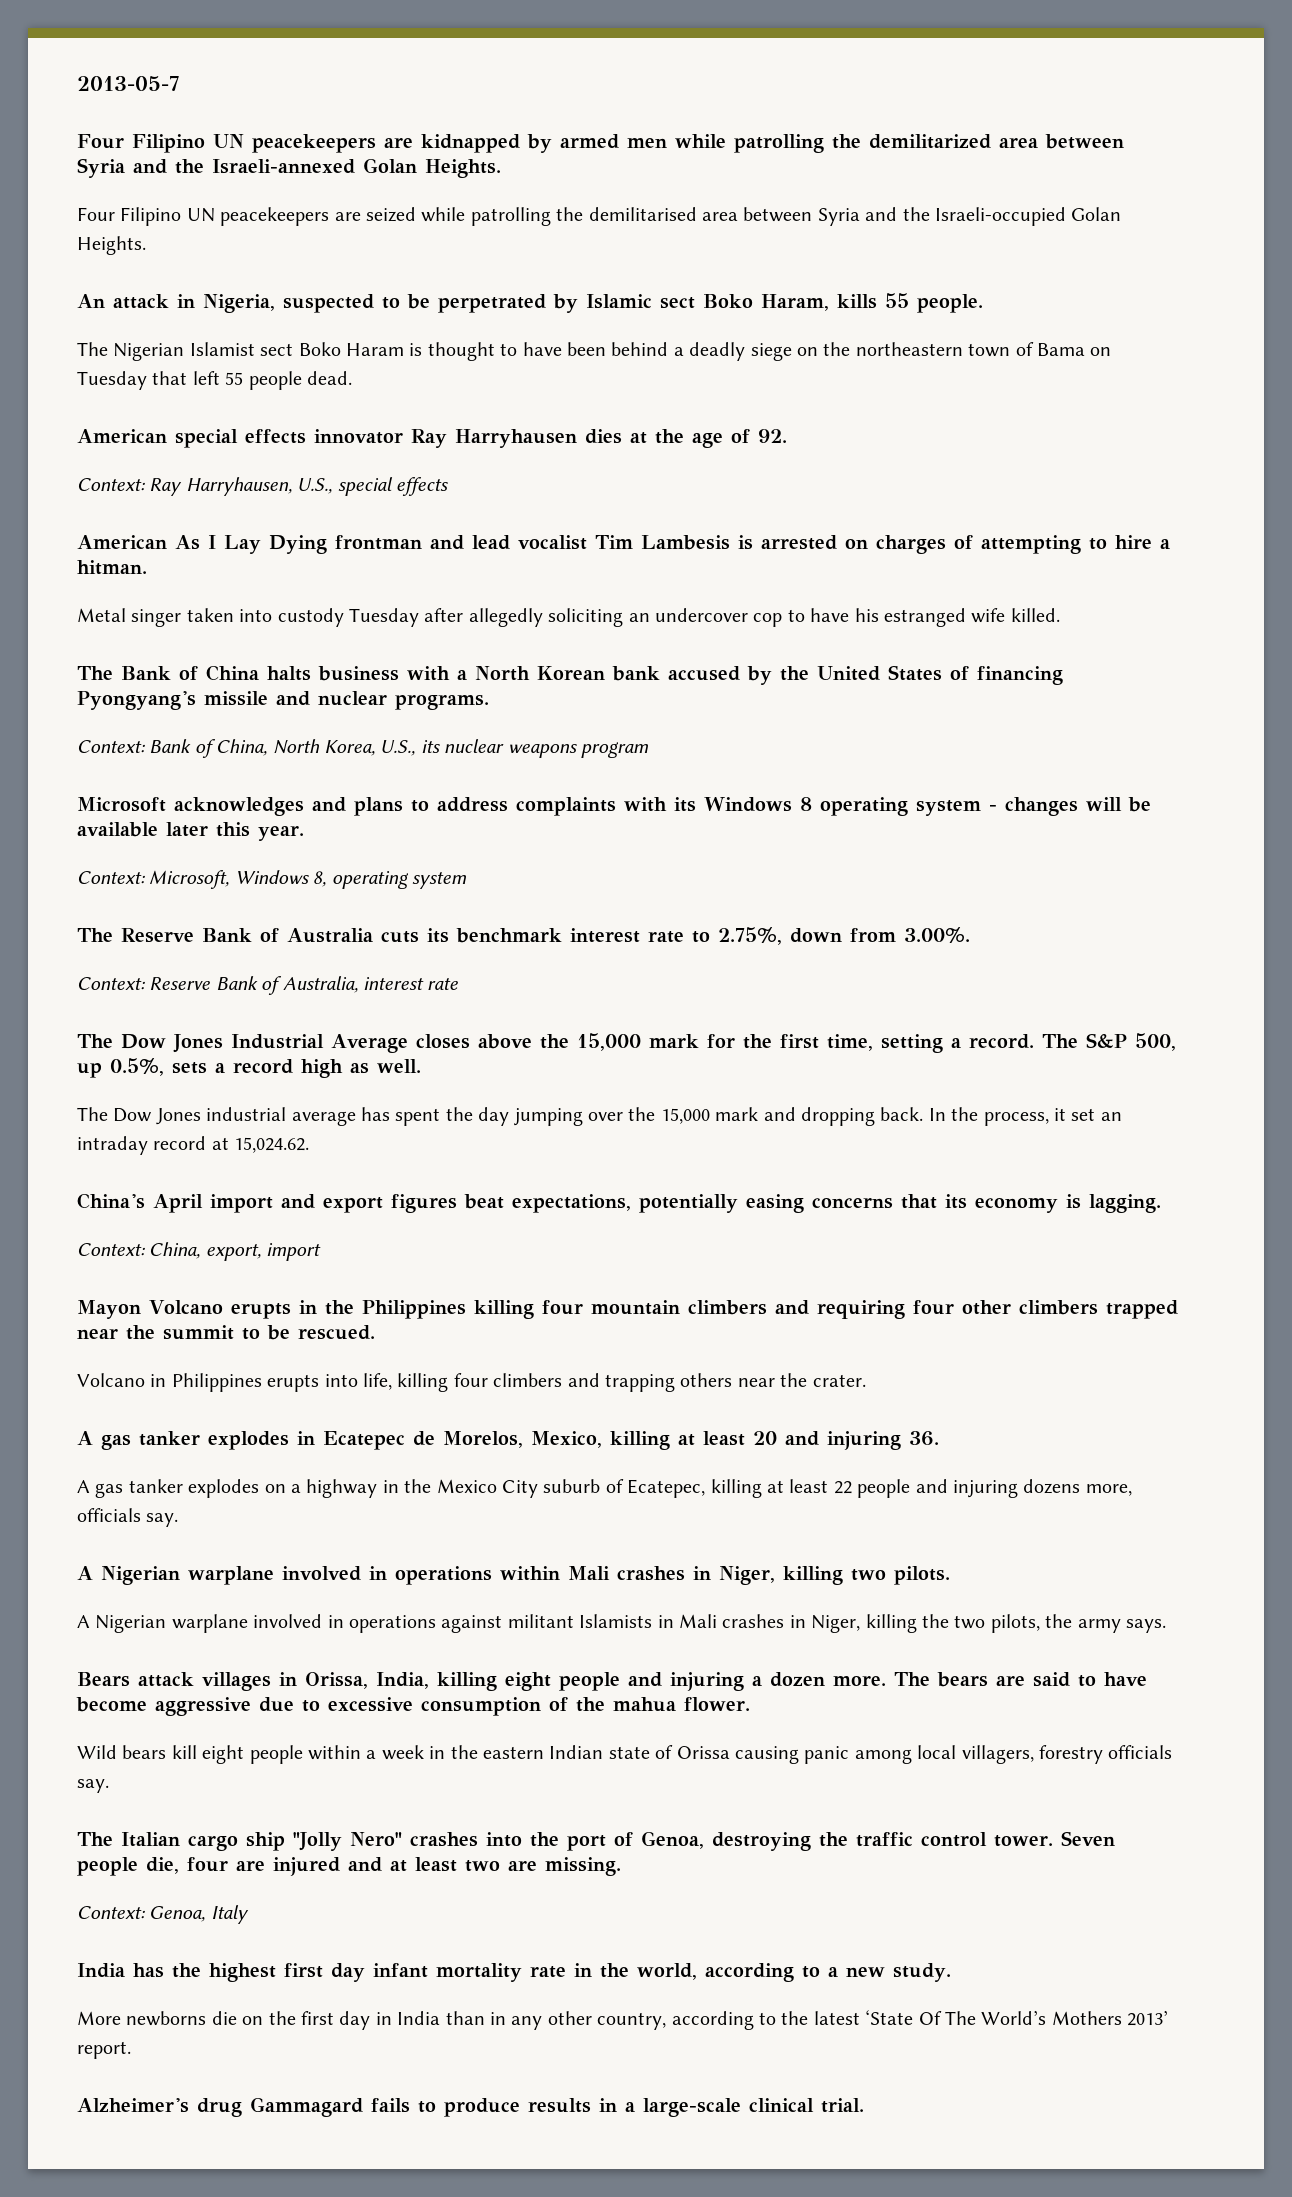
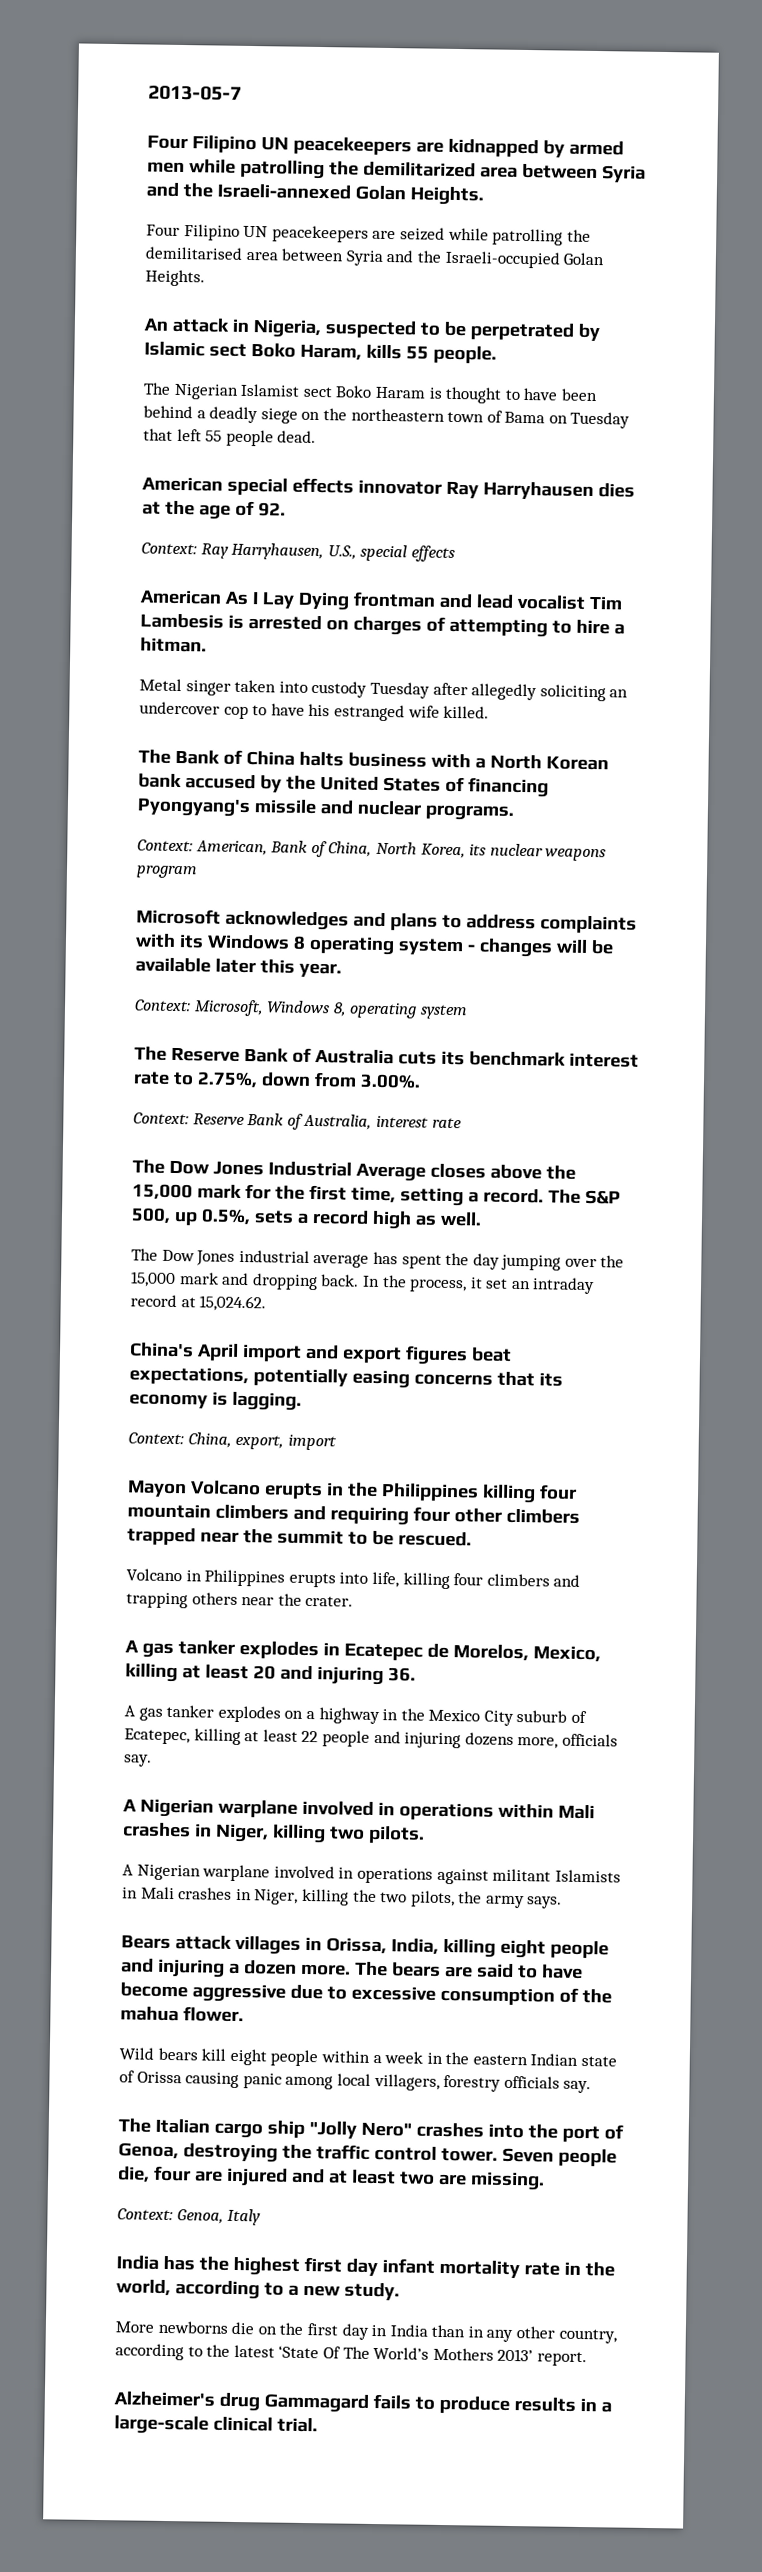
- Context: Bank of China, North Korea, U.S., its nuclear weapons program
+ Context: American, Bank of China, North Korea, its nuclear weapons program

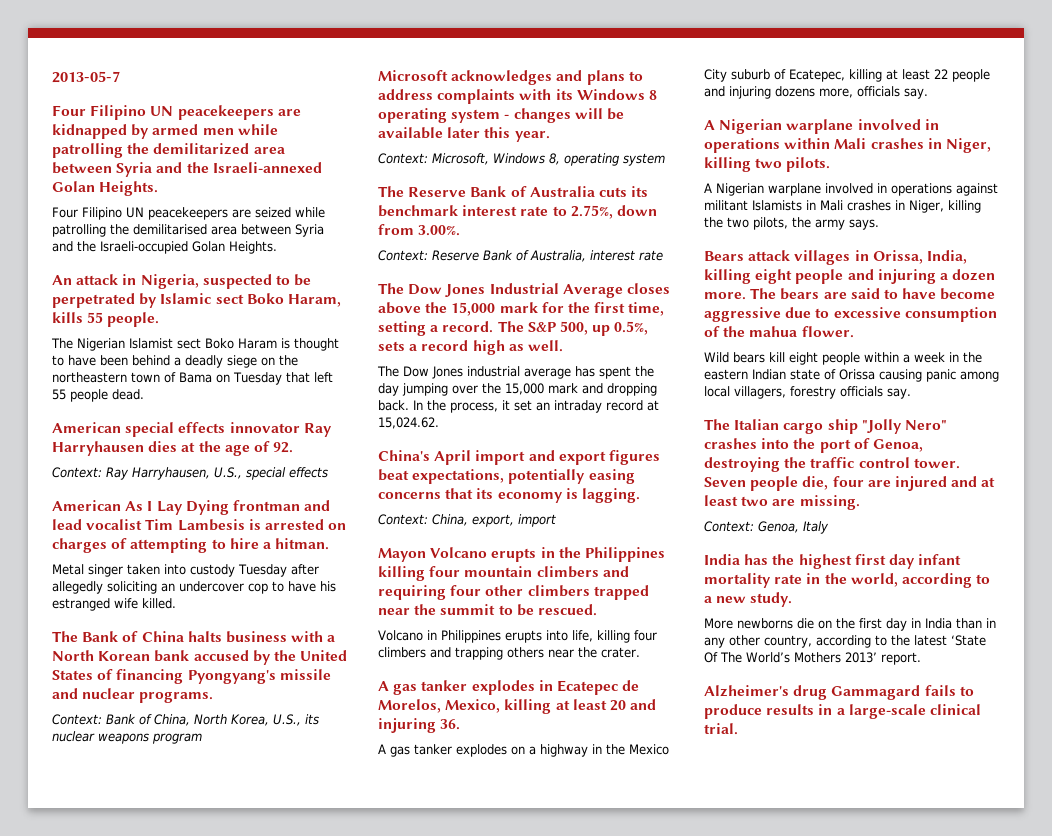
- Context: American, Bank of China, North Korea, its nuclear weapons program
+ Context: Bank of China, North Korea, U.S., its nuclear weapons program

